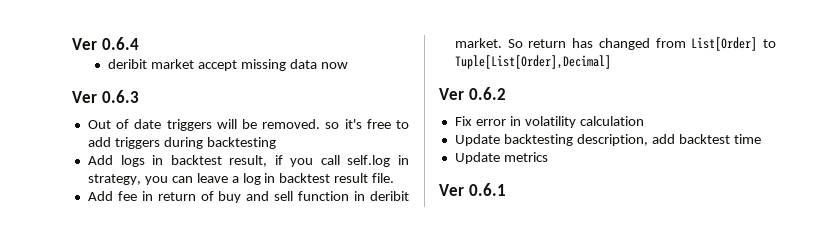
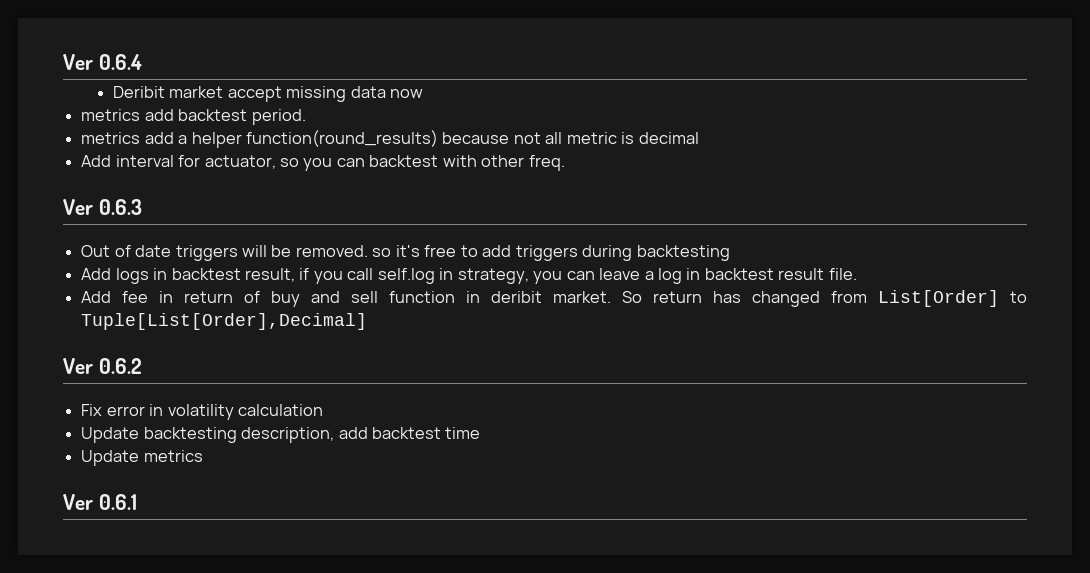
- deribit market accept missing data now
+ Deribit market accept missing data now
+ metrics add backtest period.
+ metrics add a helper function(round_results) because not all metric is decimal
+ Add interval for actuator, so you can backtest with other freq.

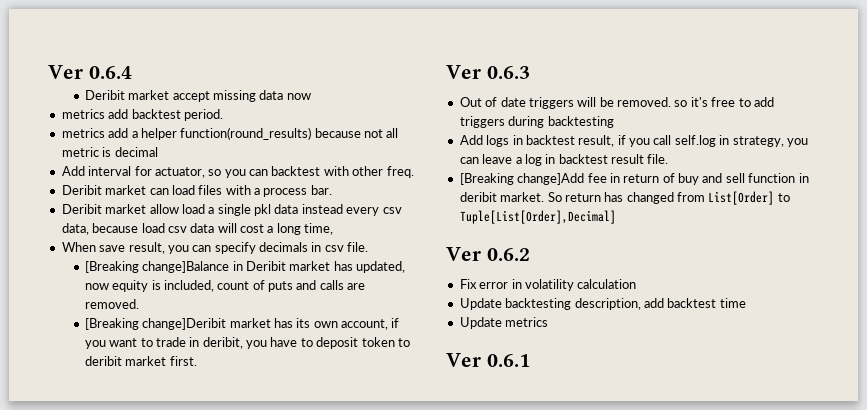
+ Deribit market can load files with a process bar.
+ Deribit market allow load a single pkl data instead every csv data, because load csv data will cost a long time,
+ When save result, you can specify decimals in csv file.
+ [Breaking change]Balance in Deribit market has updated, now equity is included, count of puts and calls are removed.
+ [Breaking change]Deribit market has its own account, if you want to trade in deribit, you have to deposit token to deribit market first.
- Add fee in return of buy and sell function in deribit market.
+ [Breaking change]Add fee in return of buy and sell function in deribit market.

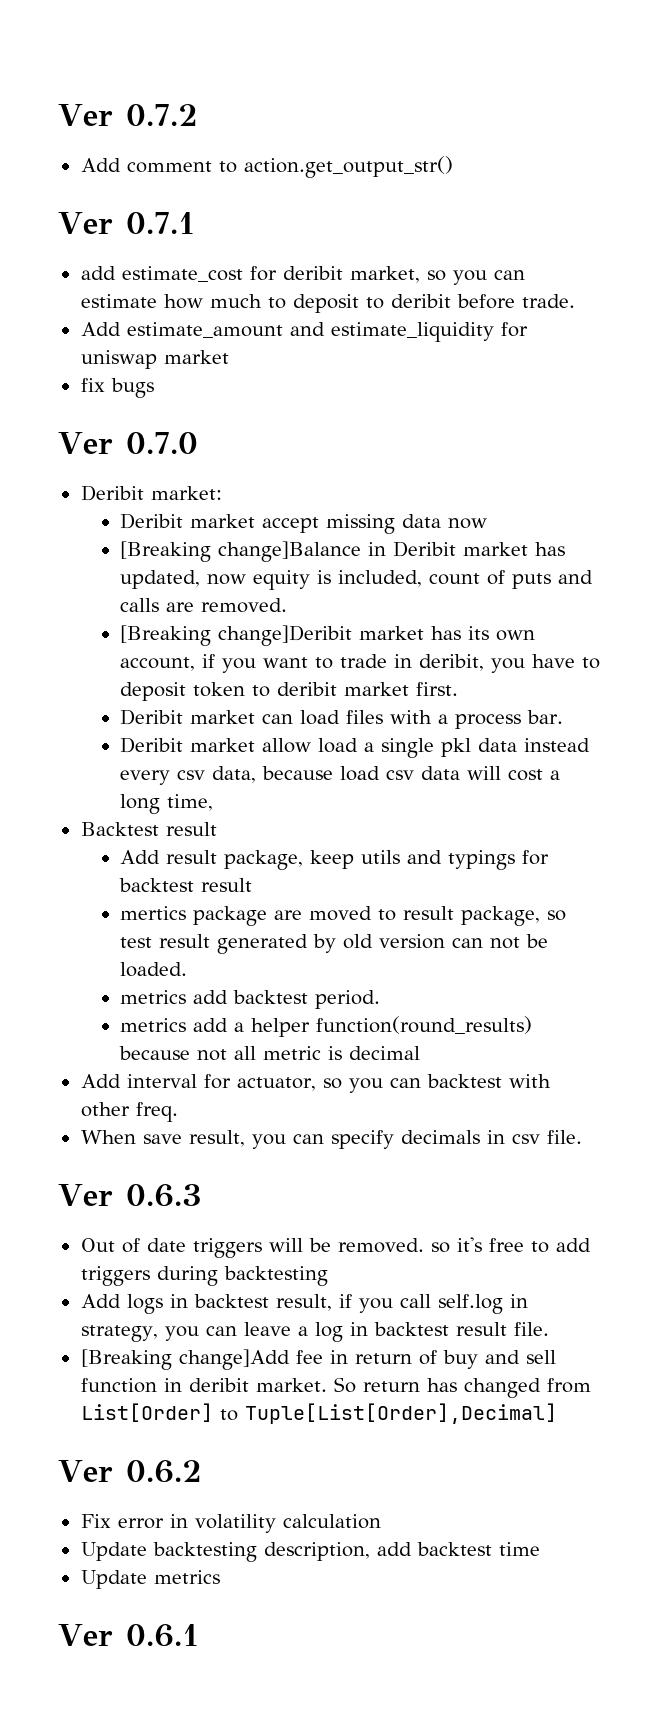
- Ver 0.6.4
+ Ver 0.7.2
+ Add comment to action.get_output_str()
+ Ver 0.7.1
+ add estimate_cost for deribit market, so you can estimate how much to deposit to deribit before trade.
+ Add estimate_amount and estimate_liquidity for uniswap market
+ fix bugs
+ Ver 0.7.0
+ Deribit market:
- metrics add backtest period.
- metrics add a helper function(round_results) because not all metric is decimal
- Add interval for actuator, so you can backtest with other freq.
- Deribit market can load files with a process bar.
- Deribit market allow load a single pkl data instead every csv data, because load csv data will cost a long time,
- When save result, you can specify decimals in csv file.
+ Deribit market can load files with a process bar.
+ Deribit market allow load a single pkl data instead every csv data, because load csv data will cost a long time,
+ Backtest result
+ Add result package, keep utils and typings for backtest result
+ mertics package are moved to result package, so test result generated by old version can not be loaded.
+ metrics add backtest period.
+ metrics add a helper function(round_results) because not all metric is decimal
+ Add interval for actuator, so you can backtest with other freq.
+ When save result, you can specify decimals in csv file.

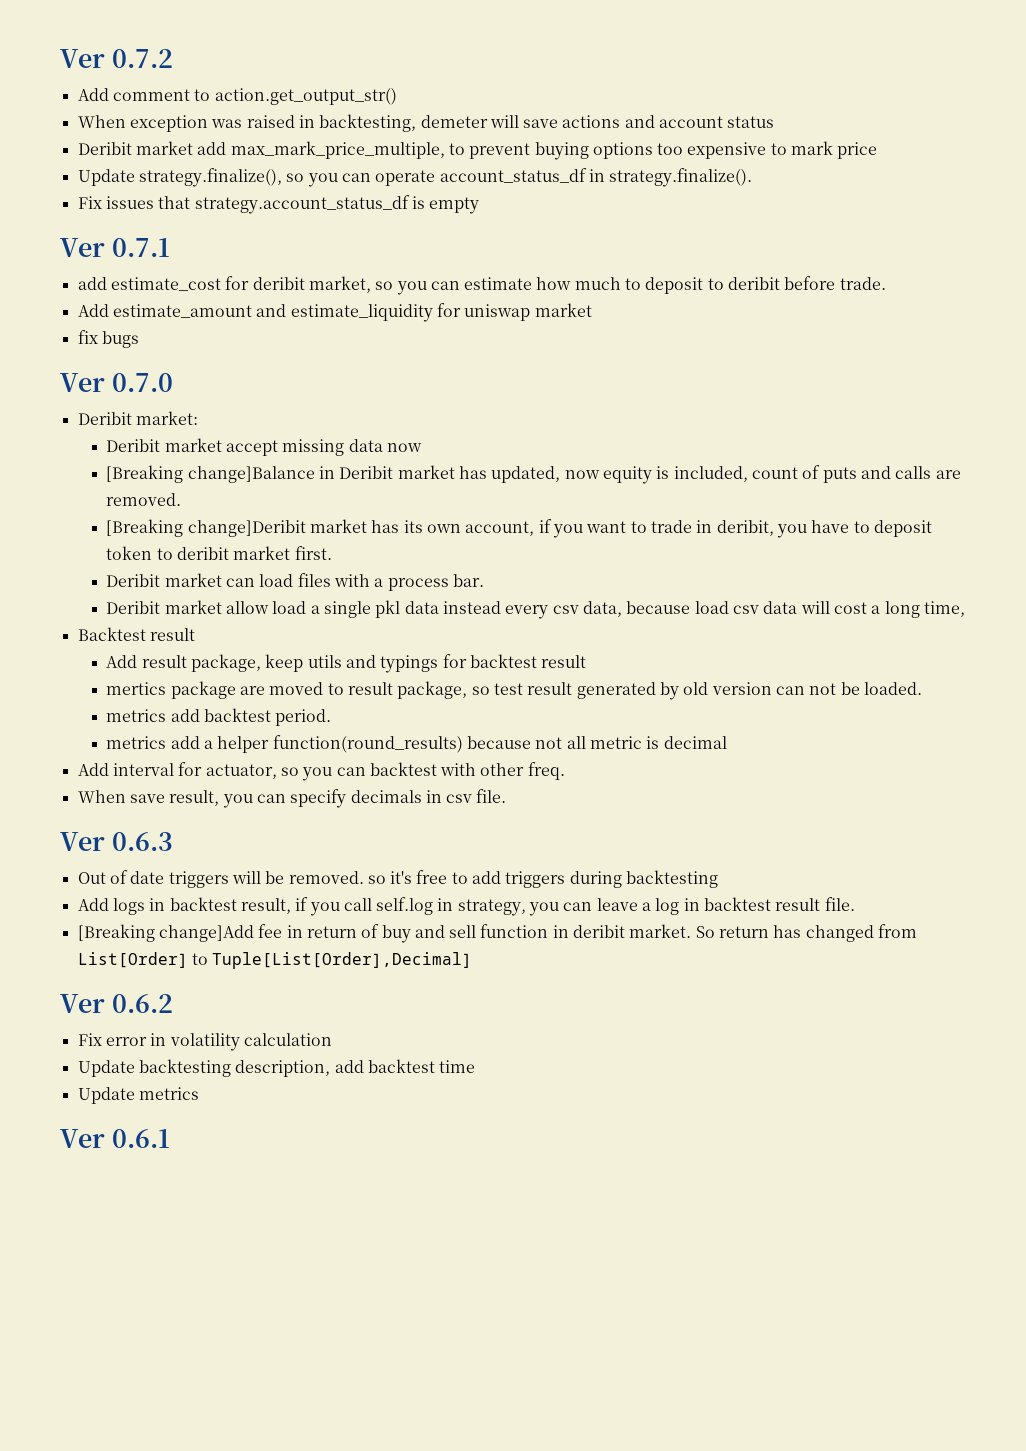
+ When exception was raised in backtesting, demeter will save actions and account status
+ Deribit market add max_mark_price_multiple, to prevent buying options too expensive to mark price
+ Update strategy.finalize(), so you can operate account_status_df in strategy.finalize().
+ Fix issues that strategy.account_status_df is empty

